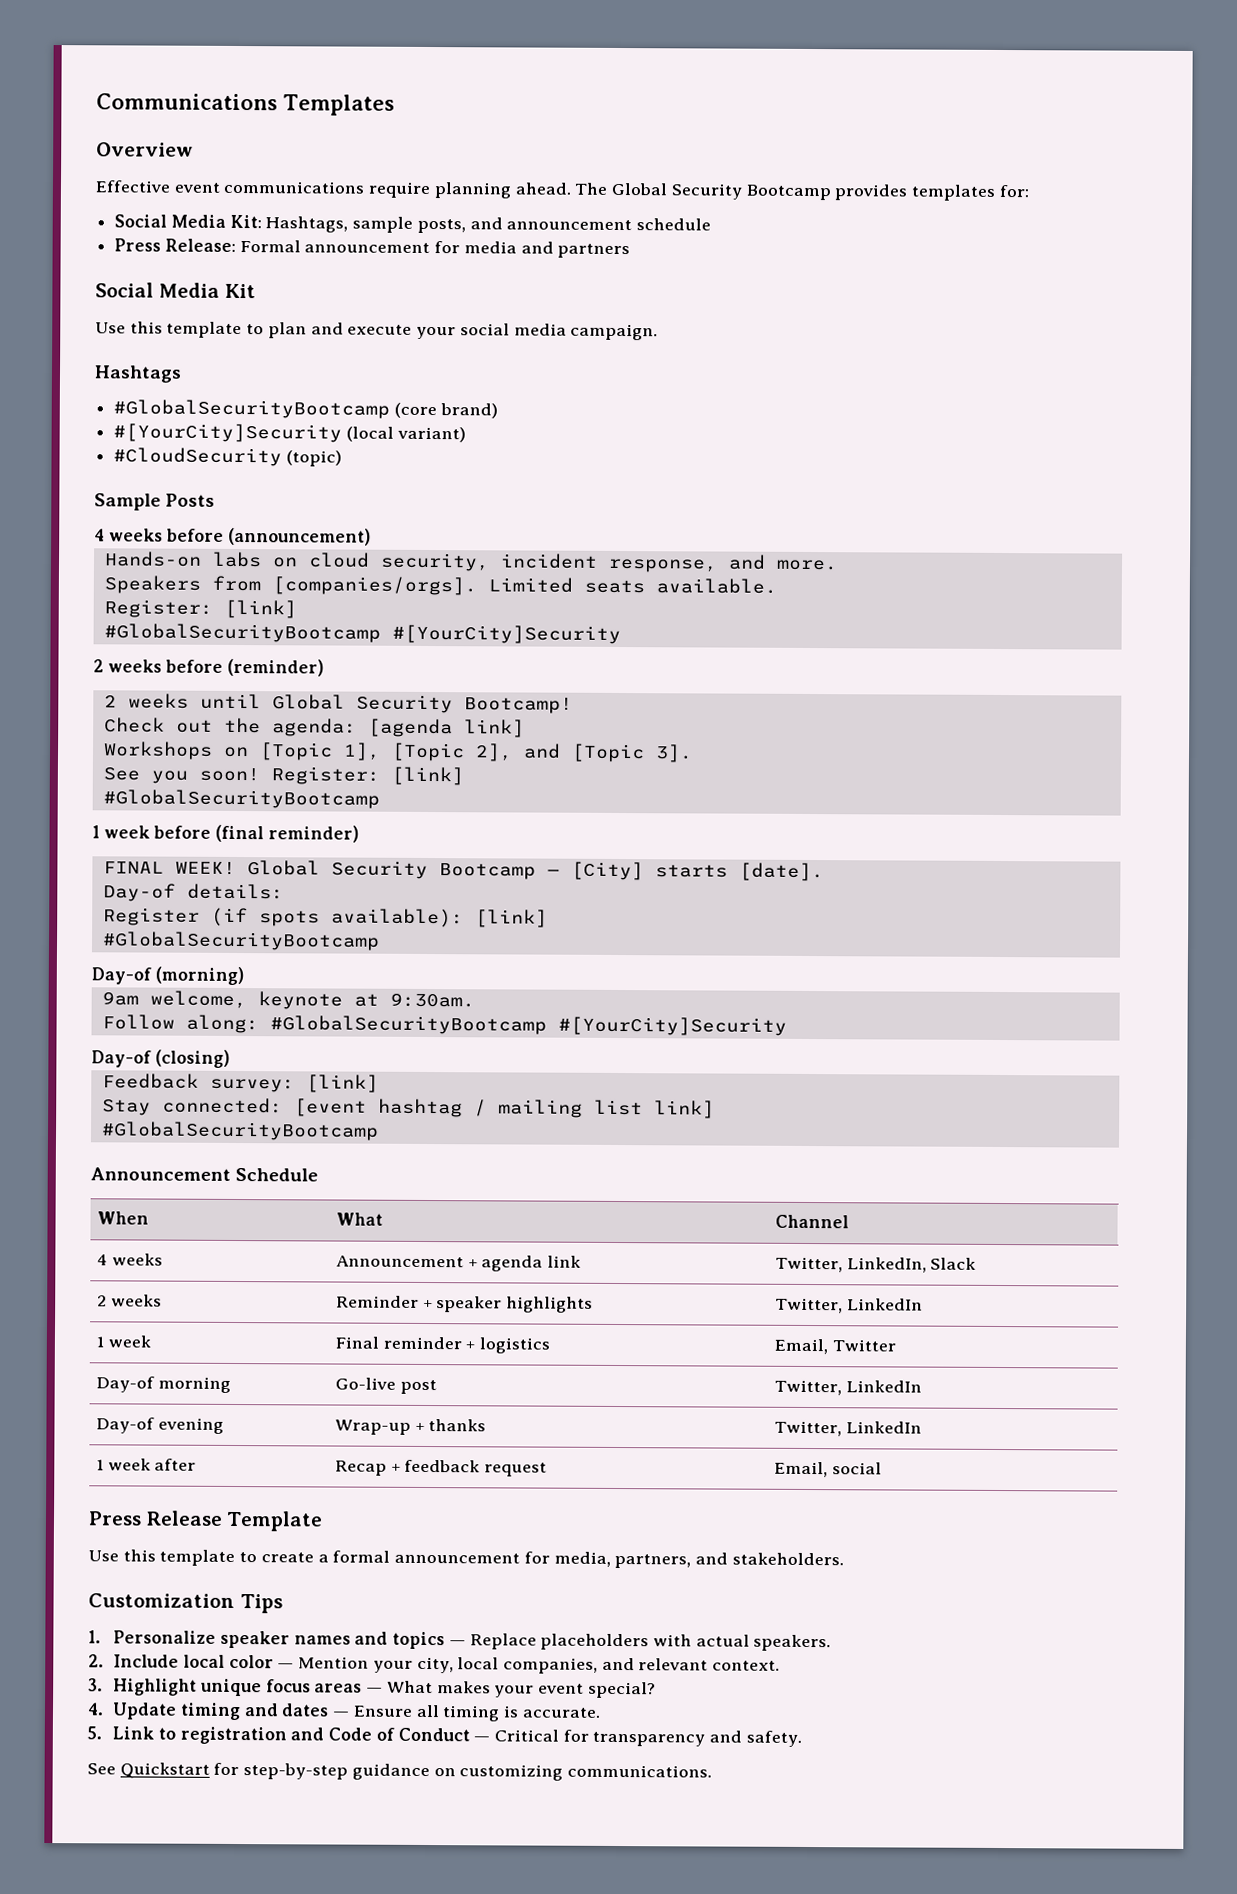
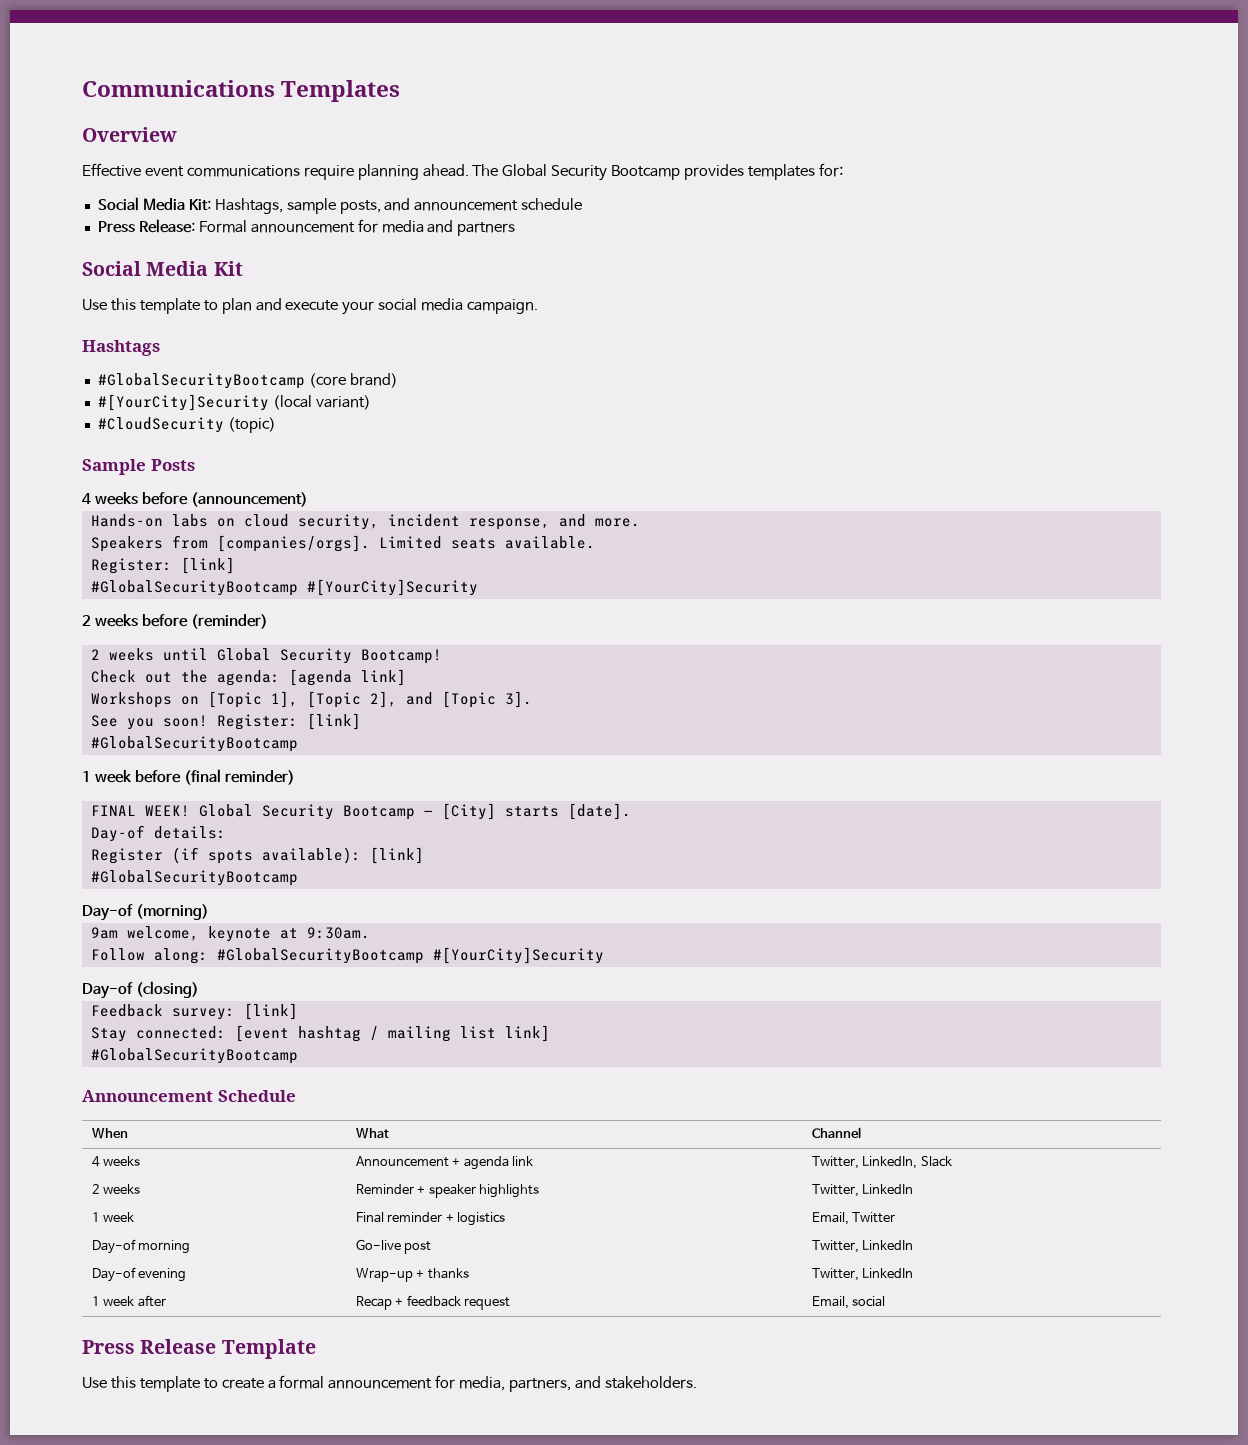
- Customization Tips
- 1. Personalize speaker names and topics — Replace placeholders with actual speakers.
- 2. Include local color — Mention your city, local companies, and relevant context.
- 3. Highlight unique focus areas — What makes your event special?
- 4. Update timing and dates — Ensure all timing is accurate.
- 5. Link to registration and Code of Conduct — Critical for transparency and safety.
- See Quickstart for step-by-step guidance on customizing communications.

